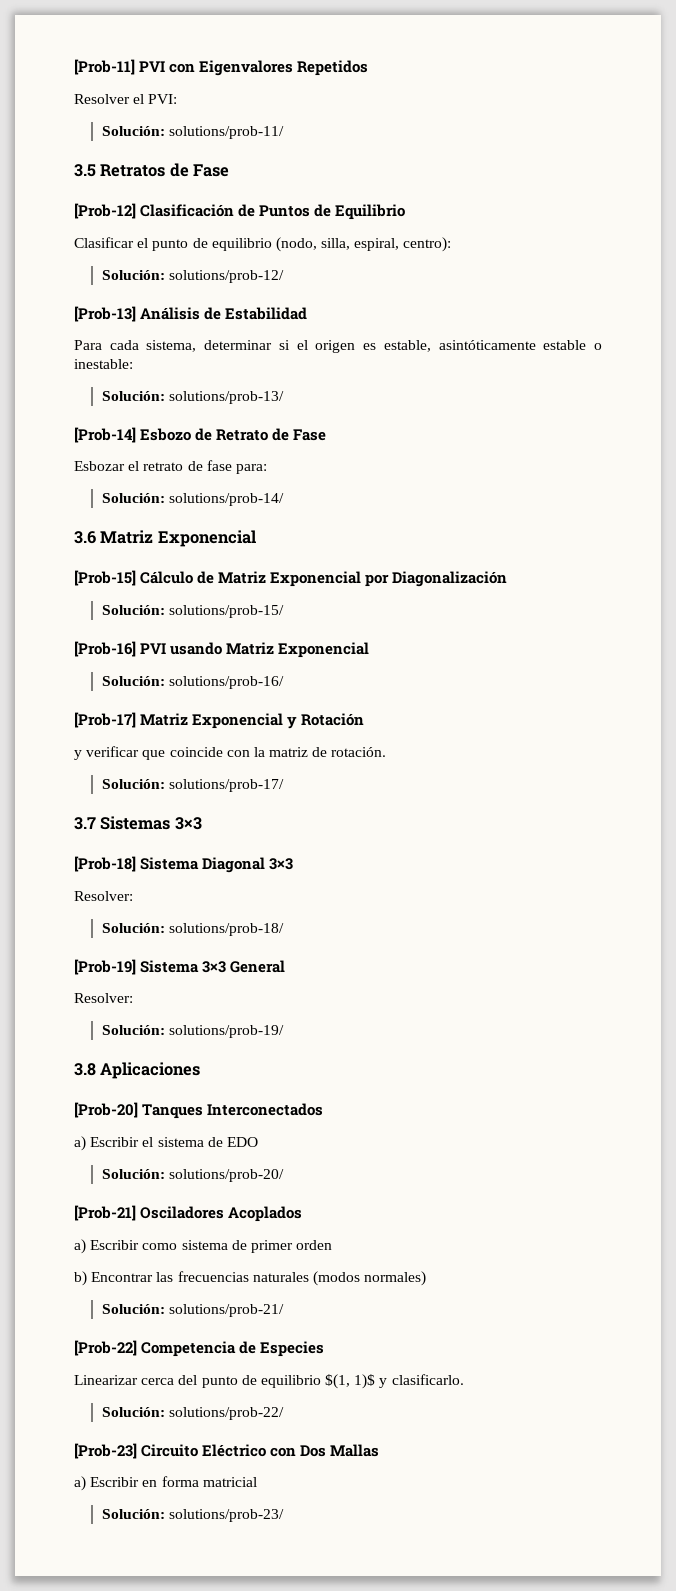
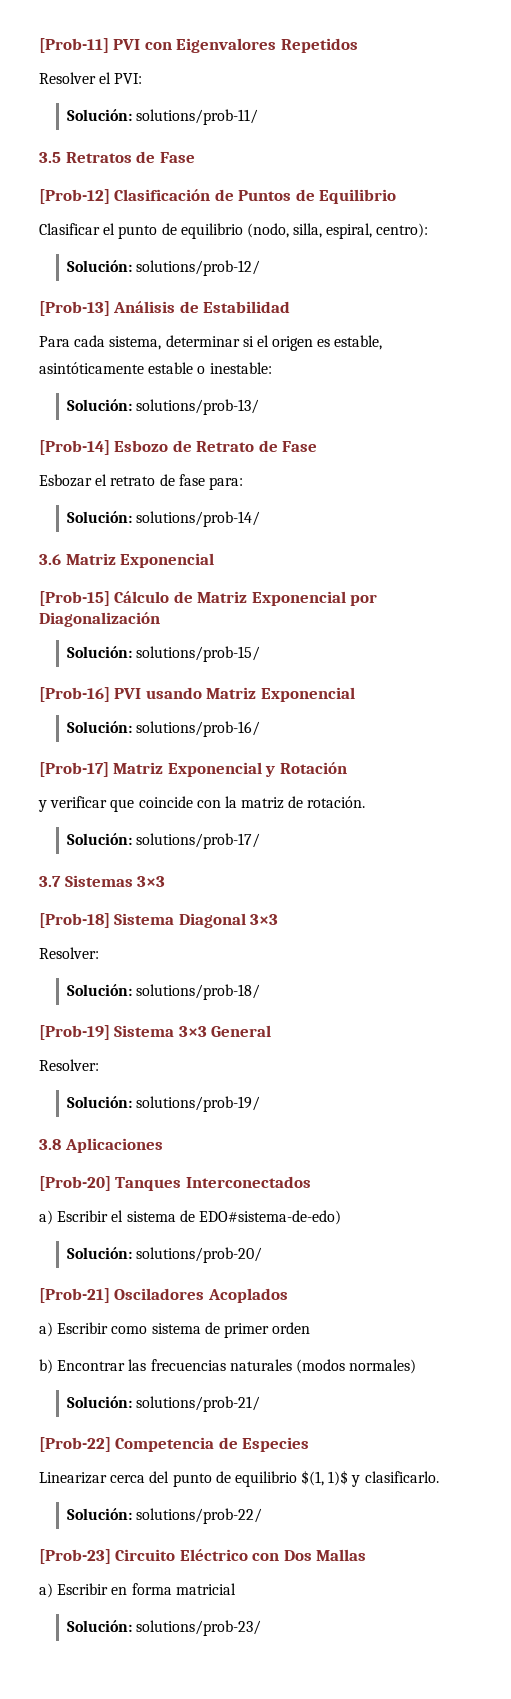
- a) Escribir el sistema de EDO
+ a) Escribir el sistema de EDO#sistema-de-edo)

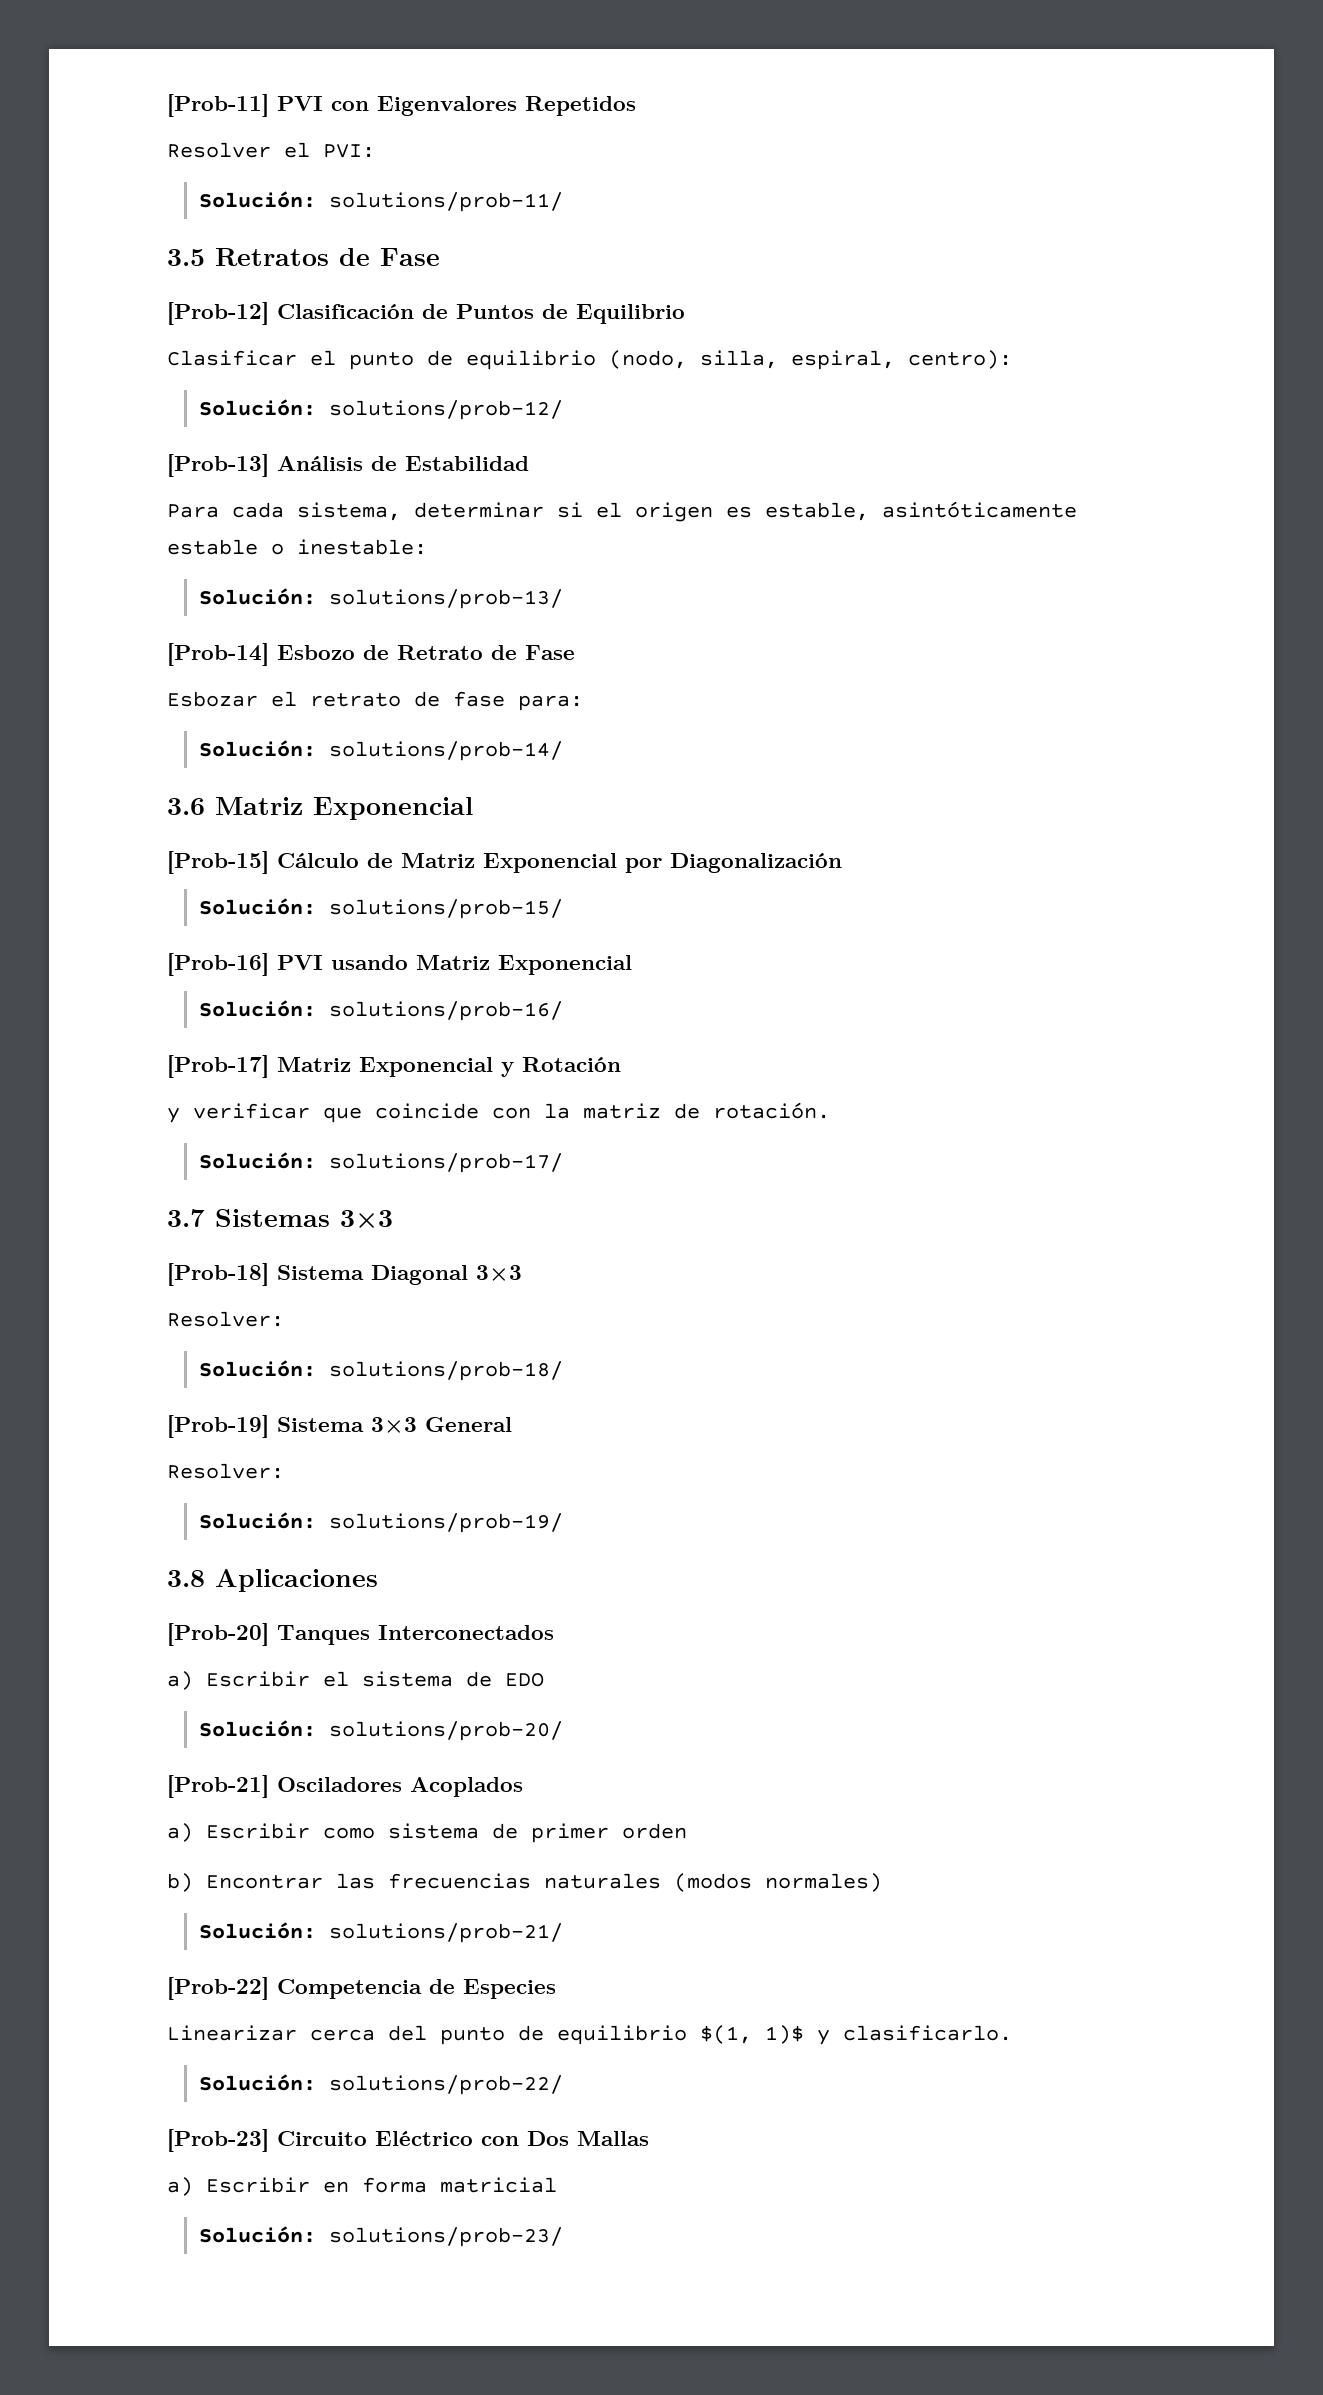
- a) Escribir el sistema de EDO#sistema-de-edo)
+ a) Escribir el sistema de EDO

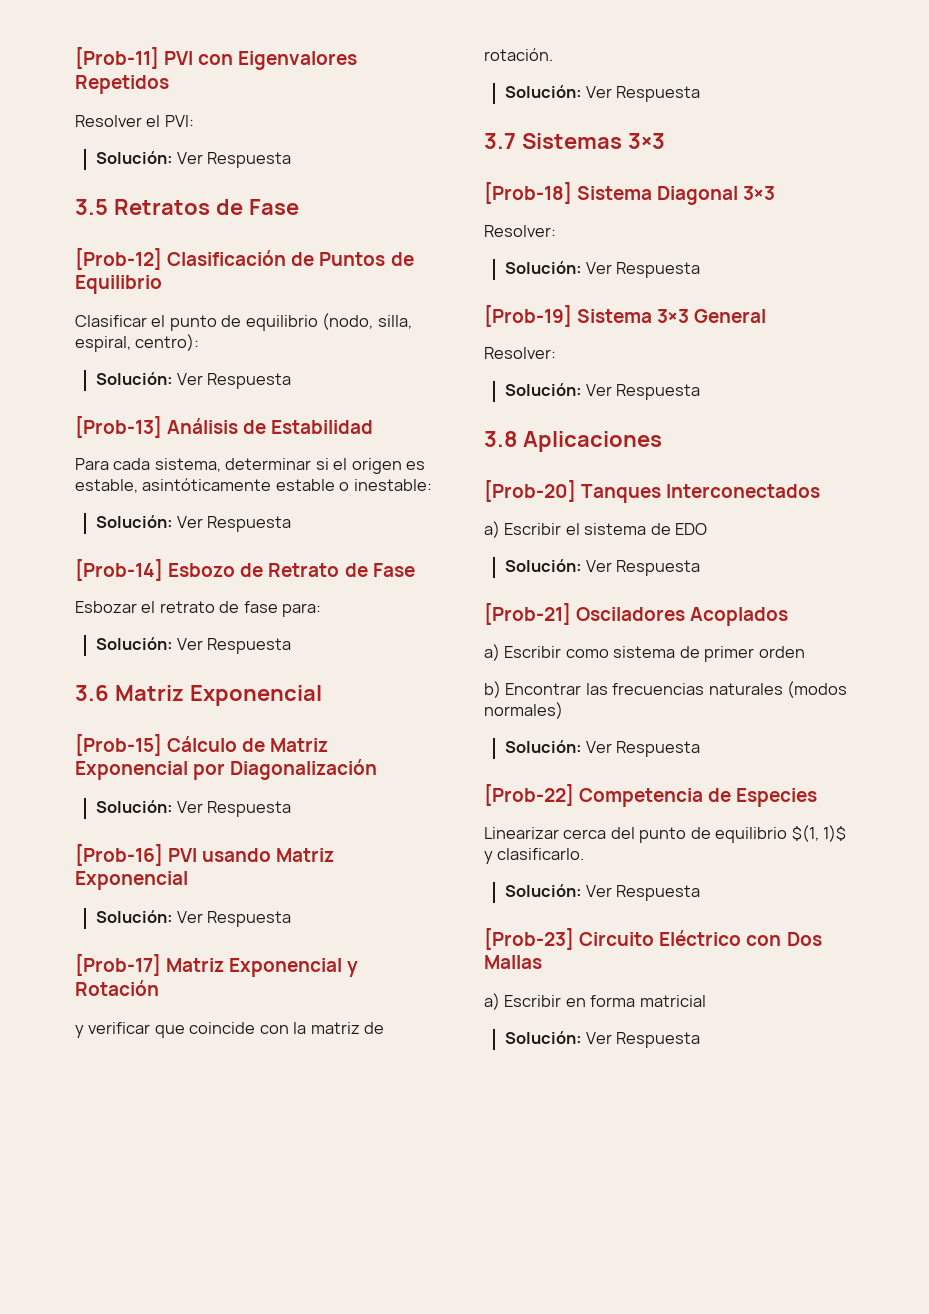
  Resolver el PVI:
- Solución: solutions/prob-11/
+ Solución: Ver Respuesta
  Clasificar el punto de equilibrio (nodo, silla, espiral, centro):
- Solución: solutions/prob-12/
+ Solución: Ver Respuesta
  Para cada sistema, determinar si el origen es estable, asintóticamente estable o inestable:
- Solución: solutions/prob-13/
+ Solución: Ver Respuesta
  Esbozar el retrato de fase para:
- Solución: solutions/prob-14/
+ Solución: Ver Respuesta
  [Prob-15] Cálculo de Matriz Exponencial por Diagonalización
- Solución: solutions/prob-15/
+ Solución: Ver Respuesta
  [Prob-16] PVI usando Matriz Exponencial
- Solución: solutions/prob-16/
+ Solución: Ver Respuesta
  y verificar que coincide con la matriz de rotación.
- Solución: solutions/prob-17/
+ Solución: Ver Respuesta
  [Prob-18] Sistema Diagonal 3×3
  Resolver:
- Solución: solutions/prob-18/
+ Solución: Ver Respuesta
  [Prob-19] Sistema 3×3 General
  Resolver:
- Solución: solutions/prob-19/
+ Solución: Ver Respuesta
  a) Escribir el sistema de EDO
- Solución: solutions/prob-20/
+ Solución: Ver Respuesta
  b) Encontrar las frecuencias naturales (modos normales)
- Solución: solutions/prob-21/
+ Solución: Ver Respuesta
  Linearizar cerca del punto de equilibrio $(1, 1)$ y clasificarlo.
- Solución: solutions/prob-22/
+ Solución: Ver Respuesta
  a) Escribir en forma matricial
- Solución: solutions/prob-23/
+ Solución: Ver Respuesta

